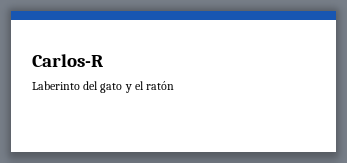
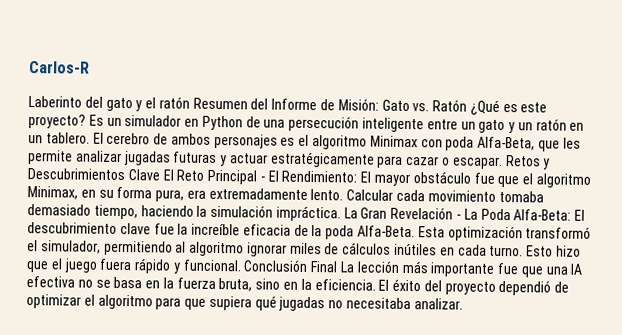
- Laberinto del gato y el ratón
+ Laberinto del gato y el ratón Resumen del Informe de Misión: Gato vs. Ratón ¿Qué es este proyecto? Es un simulador en Python de una persecución inteligente entre un gato y un ratón en un tablero. El cerebro de ambos personajes es el algoritmo Minimax con poda Alfa-Beta, que les permite analizar jugadas futuras y actuar estratégicamente para cazar o escapar. Retos y Descubrimientos Clave El Reto Principal - El Rendimiento: El mayor obstáculo fue que el algoritmo Minimax, en su forma pura, era extremadamente lento. Calcular cada movimiento tomaba demasiado tiempo, haciendo la simulación impráctica. La Gran Revelación - La Poda Alfa-Beta: El descubrimiento clave fue la increíble eficacia de la poda Alfa-Beta. Esta optimización transformó el simulador, permitiendo al algoritmo ignorar miles de cálculos inútiles en cada turno. Esto hizo que el juego fuera rápido y funcional. Conclusión Final La lección más importante fue que una IA efectiva no se basa en la fuerza bruta, sino en la eficiencia. El éxito del proyecto dependió de optimizar el algoritmo para que supiera qué jugadas no necesitaba analizar.

